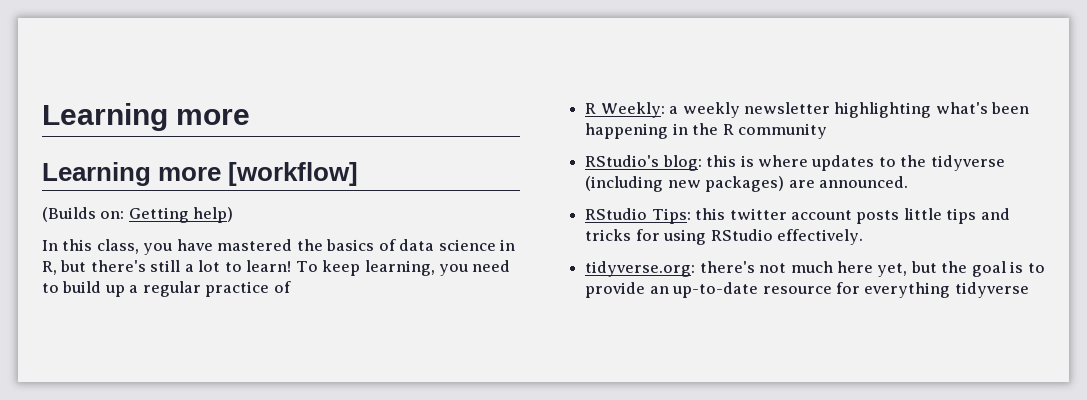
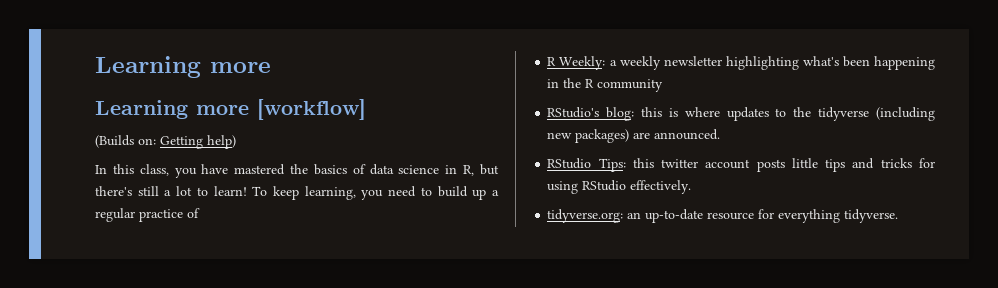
- tidyverse.org: there's not much here yet, but the goal is to provide an up-to-date resource for everything tidyverse
+ tidyverse.org: an up-to-date resource for everything tidyverse.

